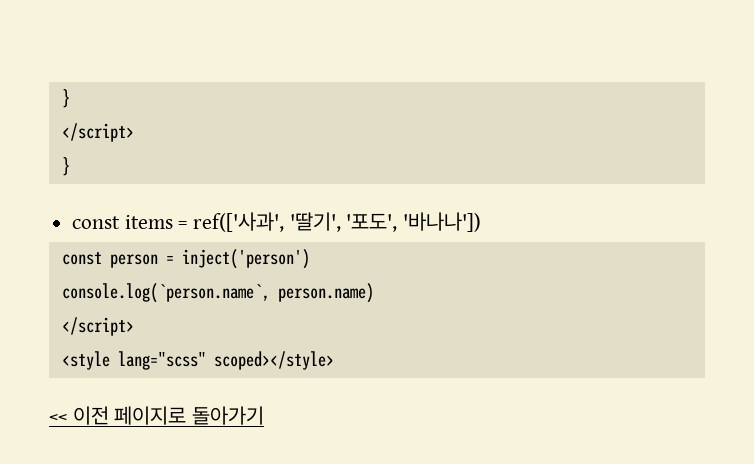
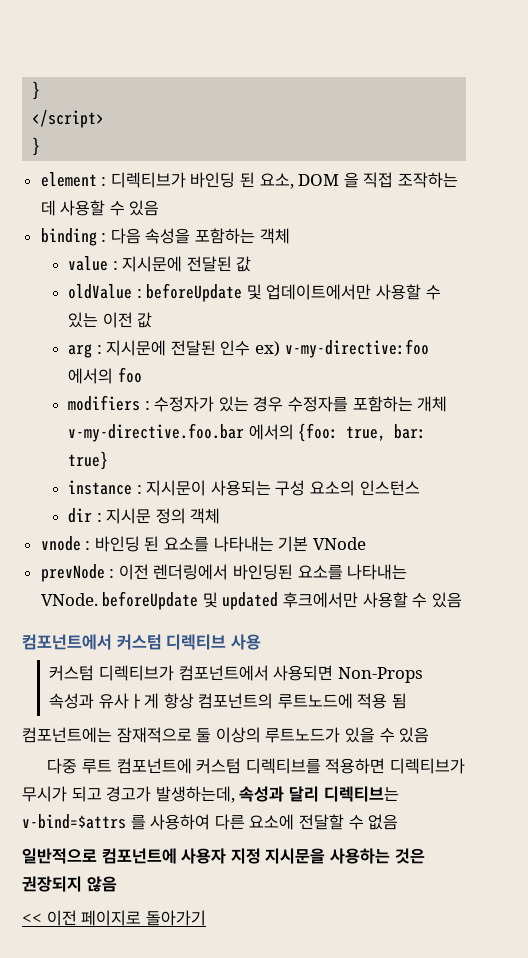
- const items = ref(['사과', '딸기', '포도', '바나나'])
- const person = inject('person')
- console.log(`person.name`, person.name)
- </script>
- <style lang="scss" scoped></style>
+ element : 디렉티브가 바인딩 된 요소, DOM 을 직접 조작하는 데 사용할 수 있음
+ binding : 다음 속성을 포함하는 객체
+ value : 지시문에 전달된 값
+ oldValue : beforeUpdate 및 업데이트에서만 사용할 수 있는 이전 값
+ arg : 지시문에 전달된 인수 ex) v-my-directive:foo 에서의 foo
+ modifiers : 수정자가 있는 경우 수정자를 포함하는 개체 v-my-directive.foo.bar 에서의 {foo: true, bar: true}
+ instance : 지시문이 사용되는 구성 요소의 인스턴스
+ dir : 지시문 정의 객체
+ vnode : 바인딩 된 요소를 나타내는 기본 VNode
+ prevNode : 이전 렌더링에서 바인딩된 요소를 나타내는 VNode. beforeUpdate 및 updated 후크에서만 사용할 수 있음
+ 컴포넌트에서 커스텀 디렉티브 사용
+ 커스텀 디렉티브가 컴포넌트에서 사용되면 Non-Props 속성과 유사ㅏ게 항상 컴포넌트의 루트노드에 적용 됨
+ 컴포넌트에는 잠재적으로 둘 이상의 루트노드가 있을 수 있음
+ 다중 루트 컴포넌트에 커스텀 디렉티브를 적용하면 디렉티브가 무시가 되고 경고가 발생하는데, 속성과 달리 디렉티브는 v-bind=$attrs 를 사용하여 다른 요소에 전달할 수 없음
+ 일반적으로 컴포넌트에 사용자 지정 지시문을 사용하는 것은 권장되지 않음

